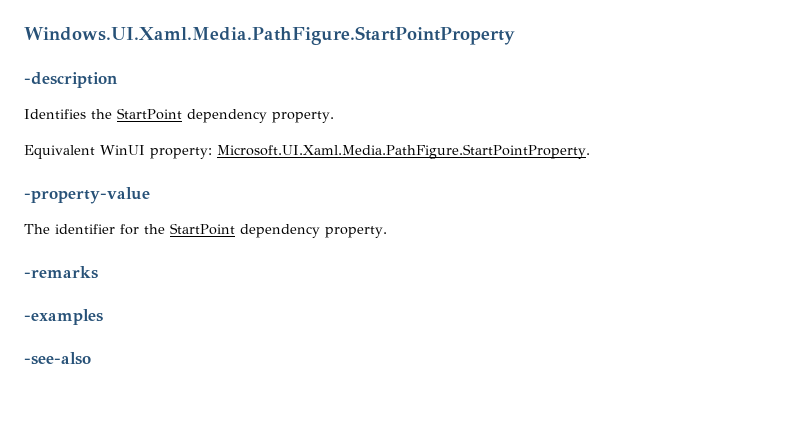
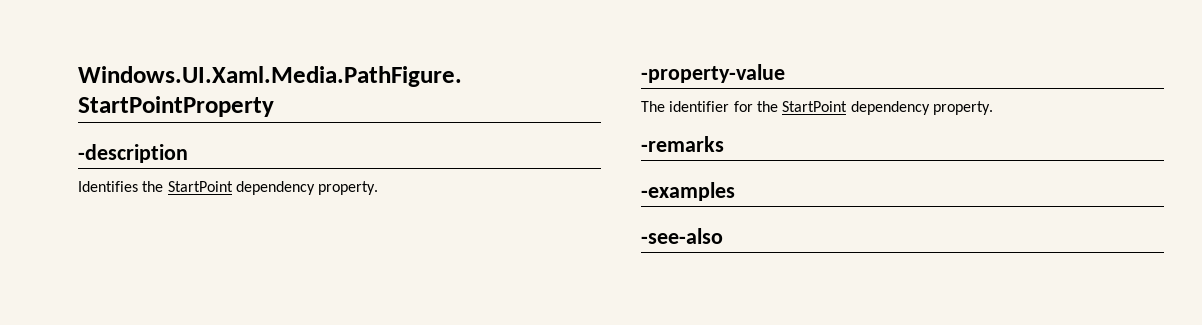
- Equivalent WinUI property: Microsoft.UI.Xaml.Media.PathFigure.StartPointProperty.

